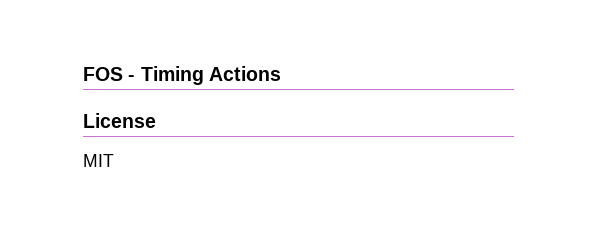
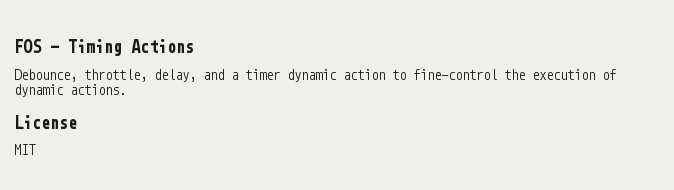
+ Debounce, throttle, delay, and a timer dynamic action to fine-control the execution of dynamic actions.

